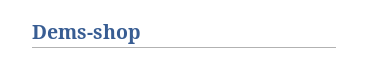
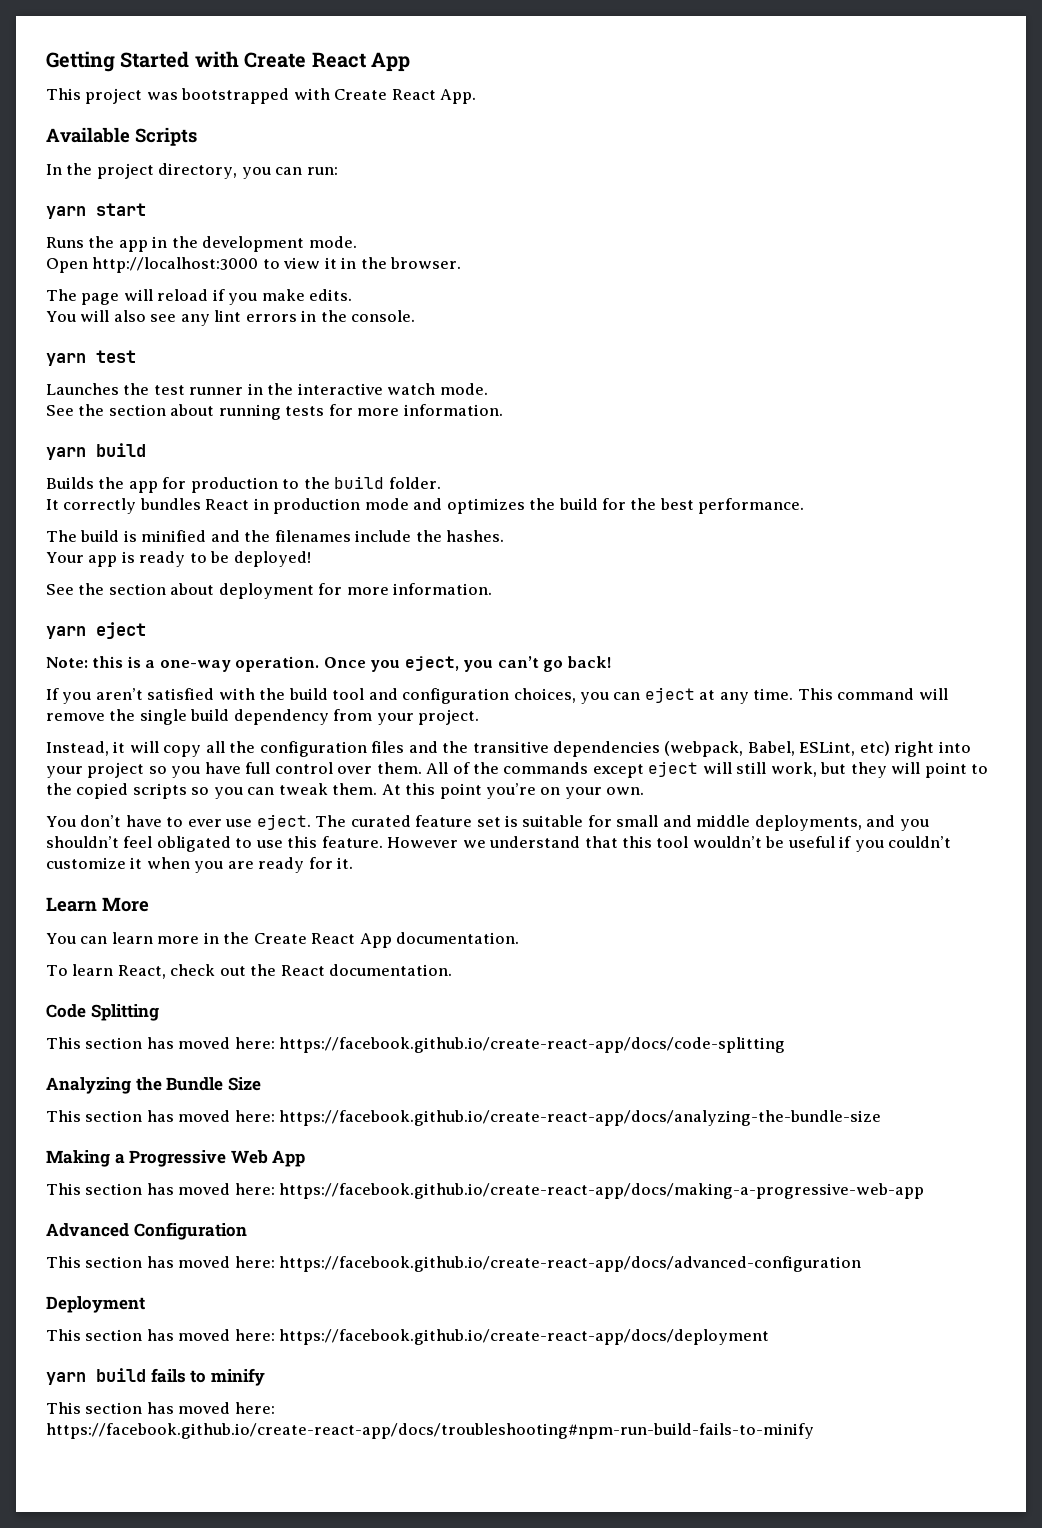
- Dems-shop
+ Getting Started with Create React App
+ This project was bootstrapped with Create React App.
+ Available Scripts
+ In the project directory, you can run:
+ yarn start
+ Runs the app in the development mode.
+ Open http://localhost:3000 to view it in the browser.
+ The page will reload if you make edits.
+ You will also see any lint errors in the console.
+ yarn test
+ Launches the test runner in the interactive watch mode.
+ See the section about running tests for more information.
+ yarn build
+ Builds the app for production to the build folder.
+ It correctly bundles React in production mode and optimizes the build for the best performance.
+ The build is minified and the filenames include the hashes.
+ Your app is ready to be deployed!
+ See the section about deployment for more information.
+ yarn eject
+ Note: this is a one-way operation. Once you eject, you can’t go back!
+ If you aren’t satisfied with the build tool and configuration choices, you can eject at any time. This command will remove the single build dependency from your project.
+ Instead, it will copy all the configuration files and the transitive dependencies (webpack, Babel, ESLint, etc) right into your project so you have full control over them. All of the commands except eject will still work, but they will point to the copied scripts so you can tweak them. At this point you’re on your own.
+ You don’t have to ever use eject. The curated feature set is suitable for small and middle deployments, and you shouldn’t feel obligated to use this feature. However we understand that this tool wouldn’t be useful if you couldn’t customize it when you are ready for it.
+ Learn More
+ You can learn more in the Create React App documentation.
+ To learn React, check out the React documentation.
+ Code Splitting
+ This section has moved here: https://facebook.github.io/create-react-app/docs/code-splitting
+ Analyzing the Bundle Size
+ This section has moved here: https://facebook.github.io/create-react-app/docs/analyzing-the-bundle-size
+ Making a Progressive Web App
+ This section has moved here: https://facebook.github.io/create-react-app/docs/making-a-progressive-web-app
+ Advanced Configuration
+ This section has moved here: https://facebook.github.io/create-react-app/docs/advanced-configuration
+ Deployment
+ This section has moved here: https://facebook.github.io/create-react-app/docs/deployment
+ yarn build fails to minify
+ This section has moved here: https://facebook.github.io/create-react-app/docs/troubleshooting#npm-run-build-fails-to-minify

